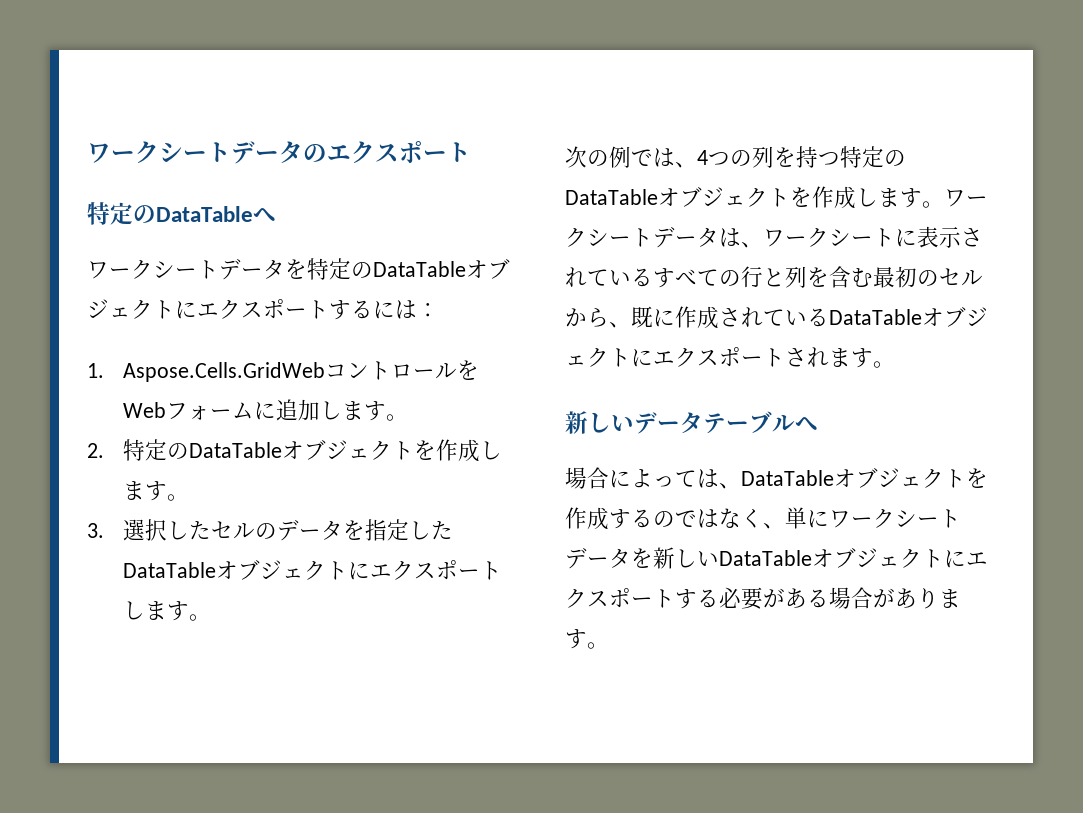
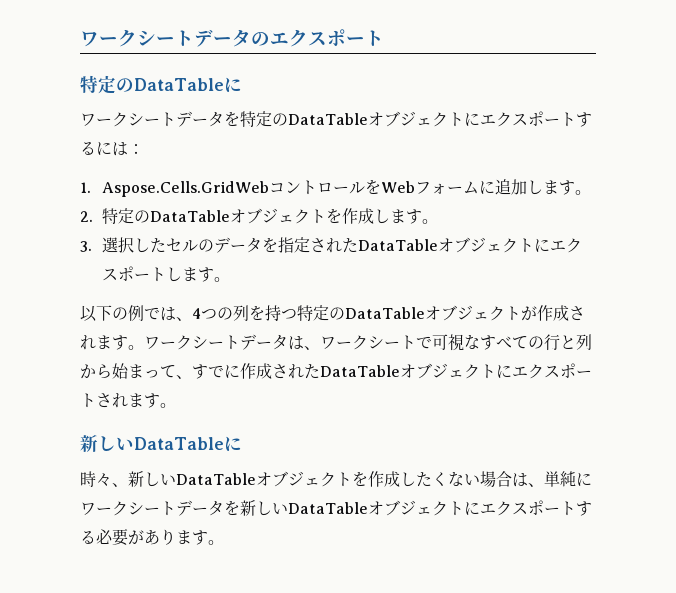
- 特定のDataTableへ
+ 特定のDataTableに
- 3.選択したセルのデータを指定したDataTableオブジェクトにエクスポートします。
+ 3.選択したセルのデータを指定されたDataTableオブジェクトにエクスポートします。
- 次の例では、4つの列を持つ特定のDataTableオブジェクトを作成します。
+ 以下の例では、4つの列を持つ特定のDataTableオブジェクトが作成されます。
- ワークシートデータは、ワークシートに表示されているすべての行と列を含む最初のセルから、既に作成されているDataTableオブジェクトにエクスポートされます。
+ ワークシートデータは、ワークシートで可視なすべての行と列から始まって、すでに作成されたDataTableオブジェクトにエクスポートされます。
- 新しいデータテーブルへ
- 場合によっては、DataTableオブジェクトを作成するのではなく、単にワークシートデータを新しいDataTableオブジェクトにエクスポートする必要がある場合があります。
+ 新しいDataTableに
+ 時々、新しいDataTableオブジェクトを作成したくない場合は、単純にワークシートデータを新しいDataTableオブジェクトにエクスポートする必要があります。

